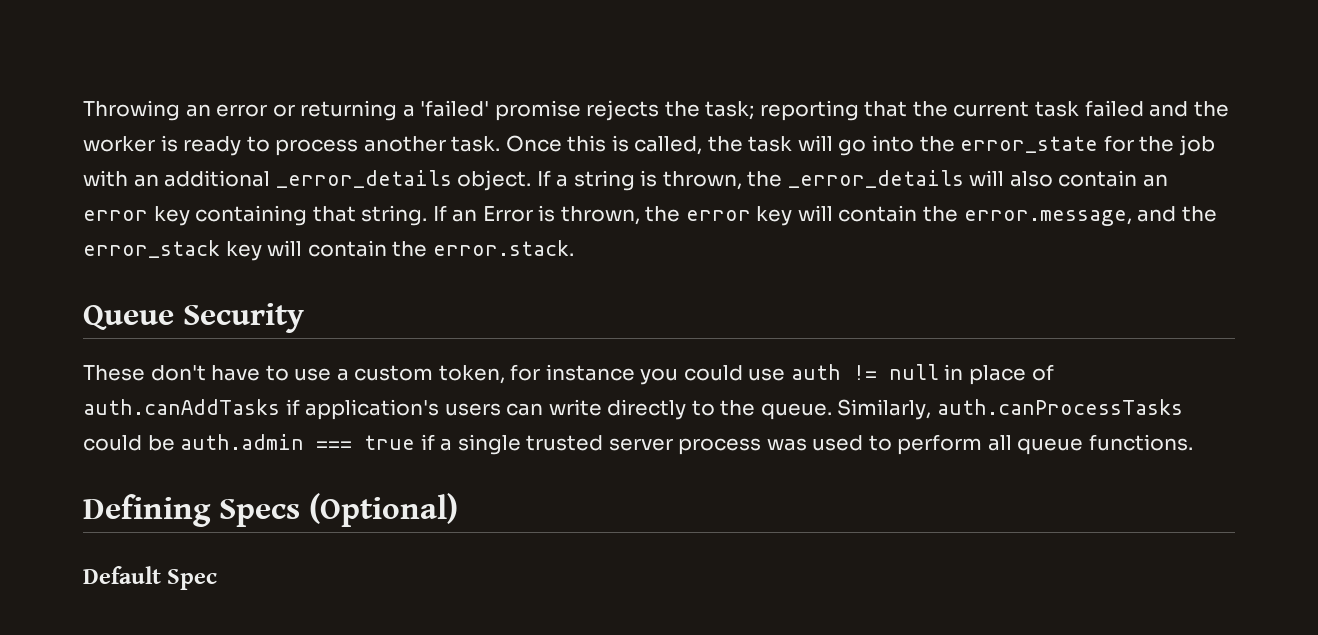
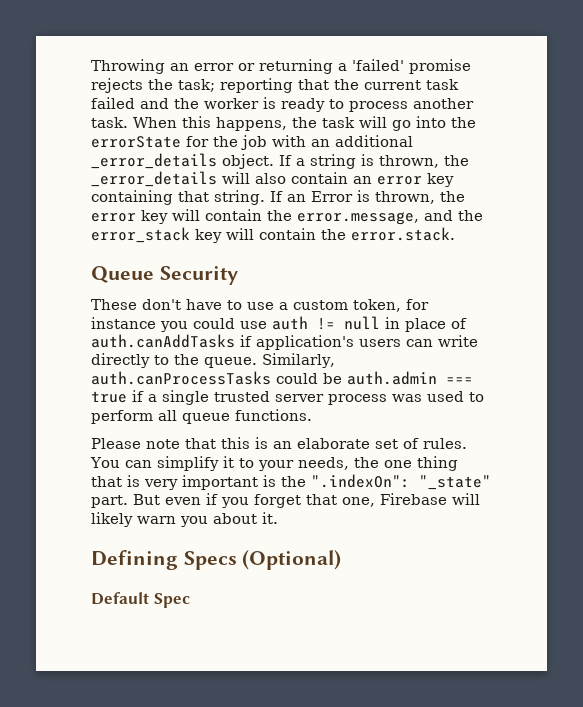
- Once this is called, the task will go into the error_state for the job with an additional _error_details object.
+ When this happens, the task will go into the errorState for the job with an additional _error_details object.
+ Please note that this is an elaborate set of rules. You can simplify it to your needs, the one thing that is very important is the ".indexOn": "_state" part. But even if you forget that one, Firebase will likely warn you about it.

